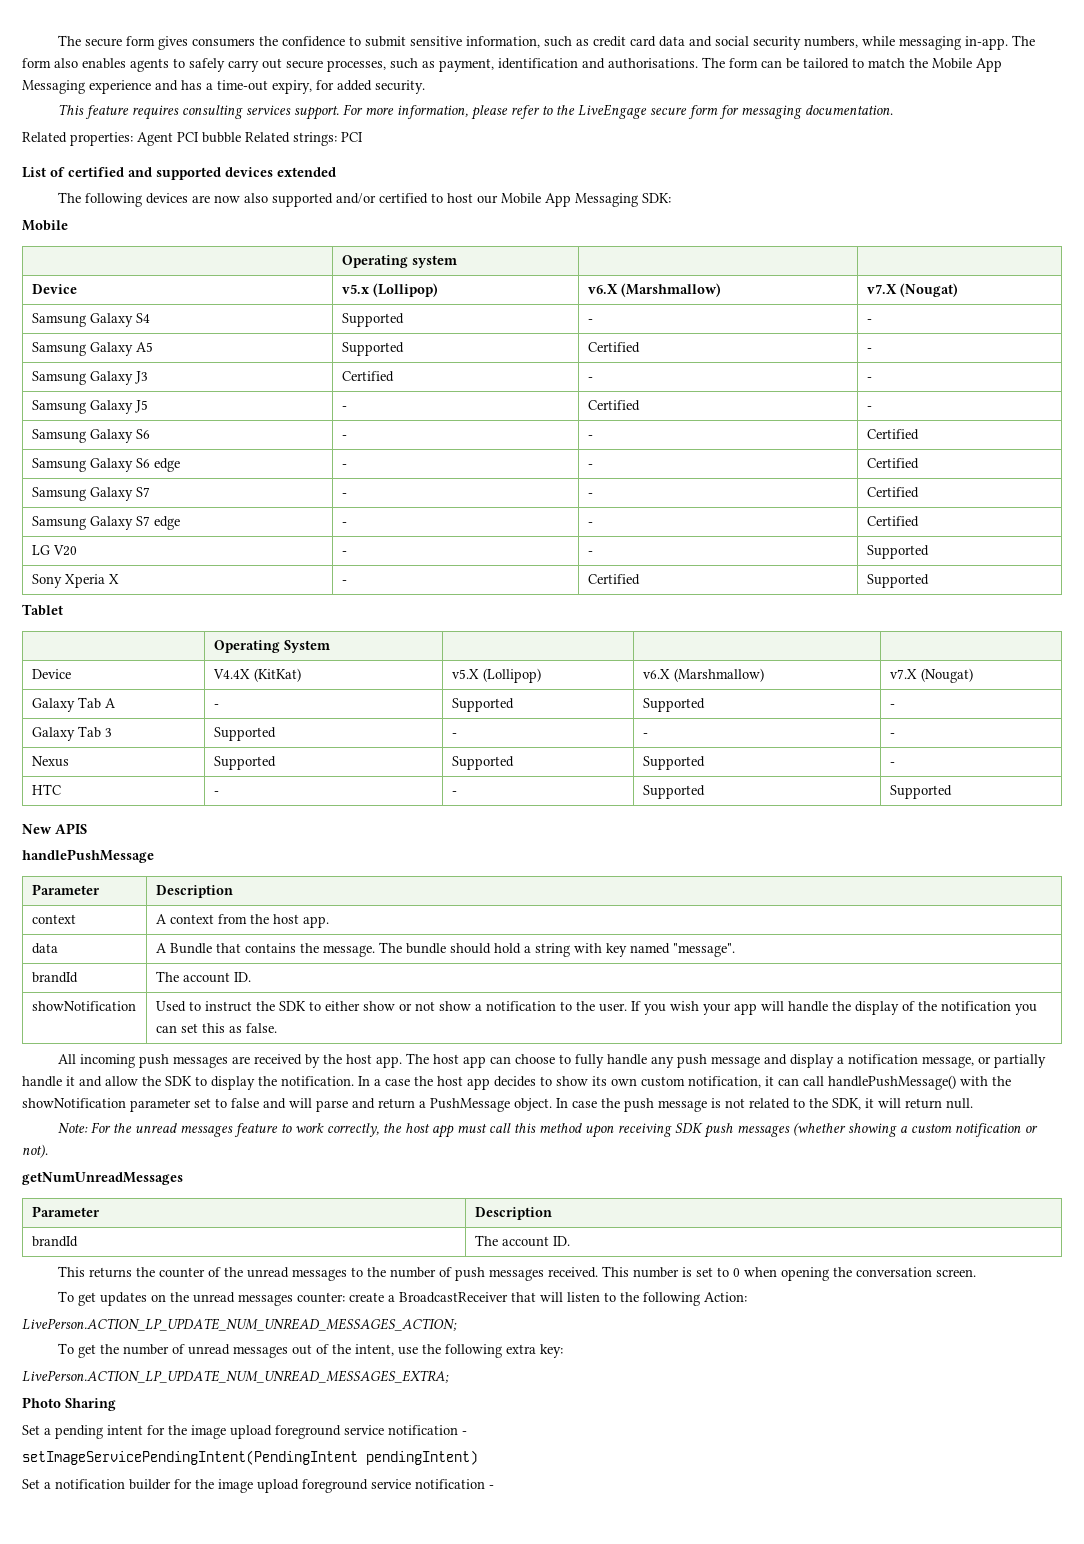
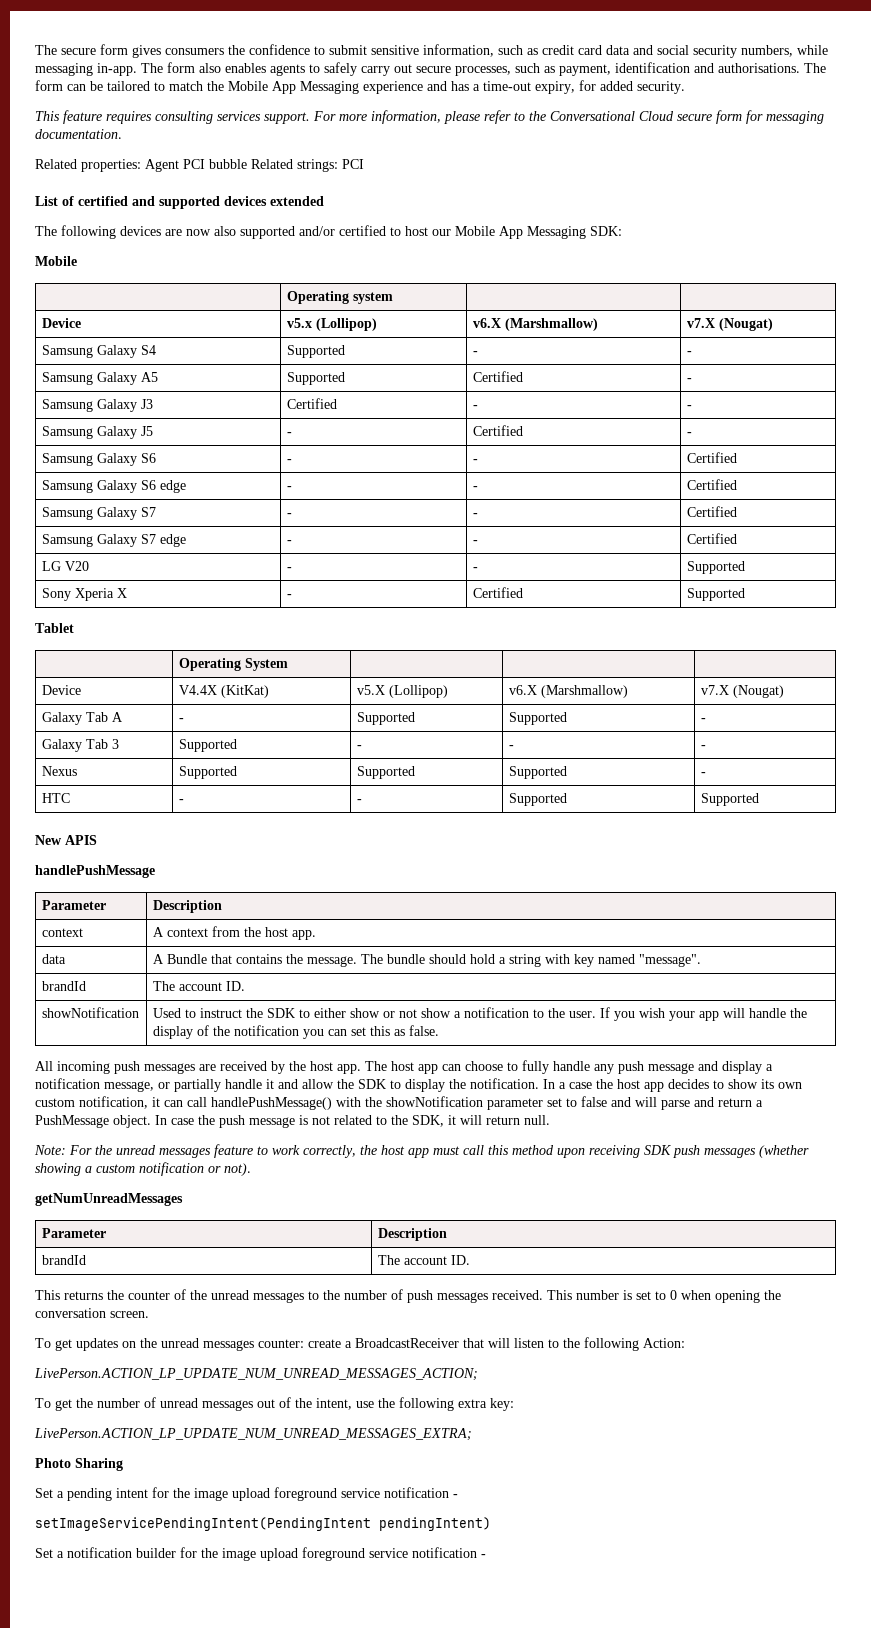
- For more information, please refer to the LiveEngage secure form for messaging documentation.
+ For more information, please refer to the Conversational Cloud secure form for messaging documentation.

